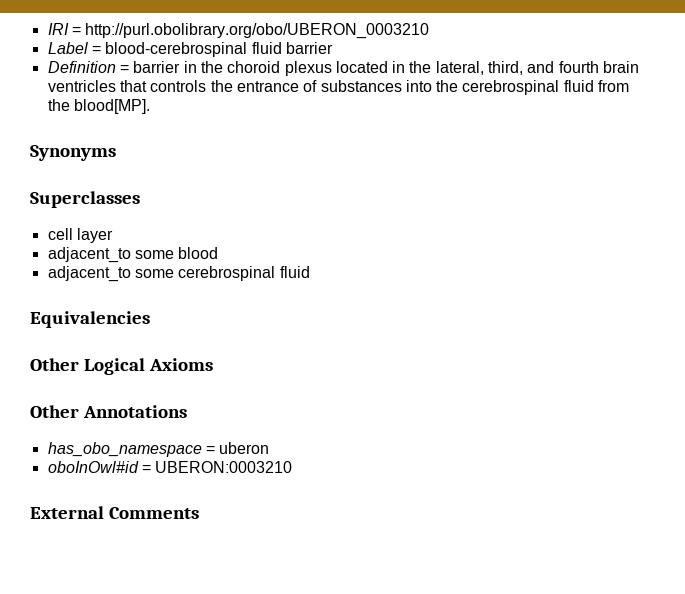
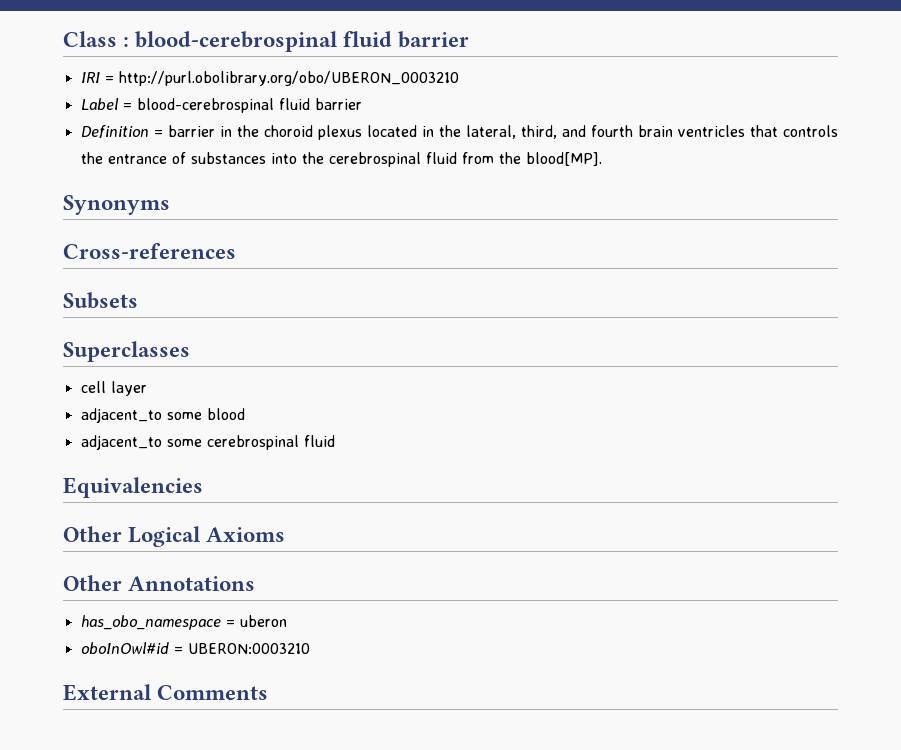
+ Class : blood-cerebrospinal fluid barrier
+ Cross-references
+ Subsets

